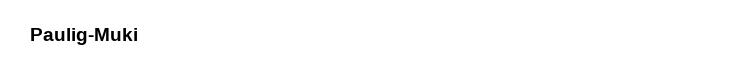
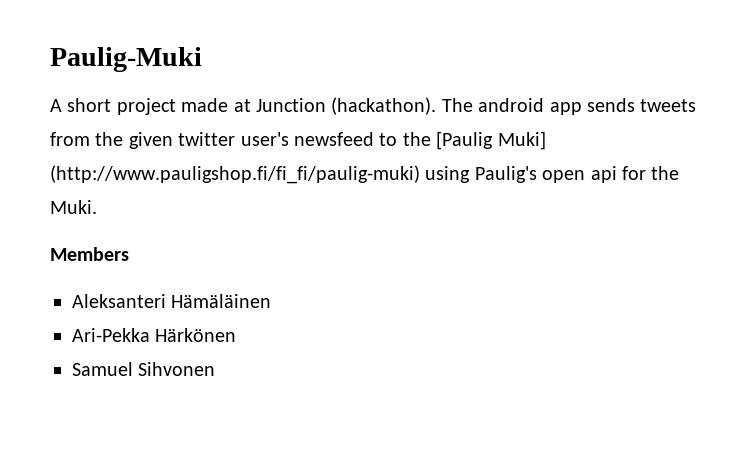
+ A short project made at Junction (hackathon). The android app sends tweets from the given twitter user's newsfeed to the [Paulig Muki] (http://www.pauligshop.fi/fi_fi/paulig-muki) using Paulig's open api for the Muki.
+ Members
+ Aleksanteri Hämäläinen
+ Ari-Pekka Härkönen
+ Samuel Sihvonen

